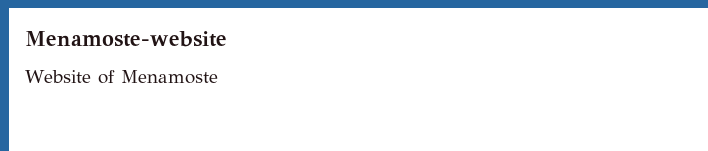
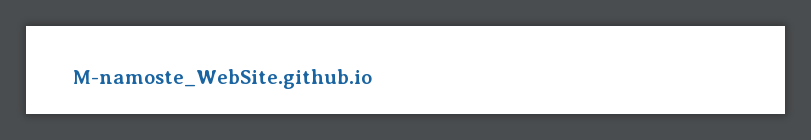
- Menamoste-website
- Website of Menamoste
+ M-namoste_WebSite.github.io

